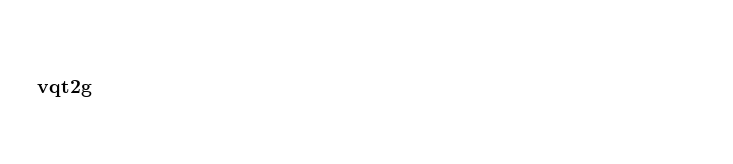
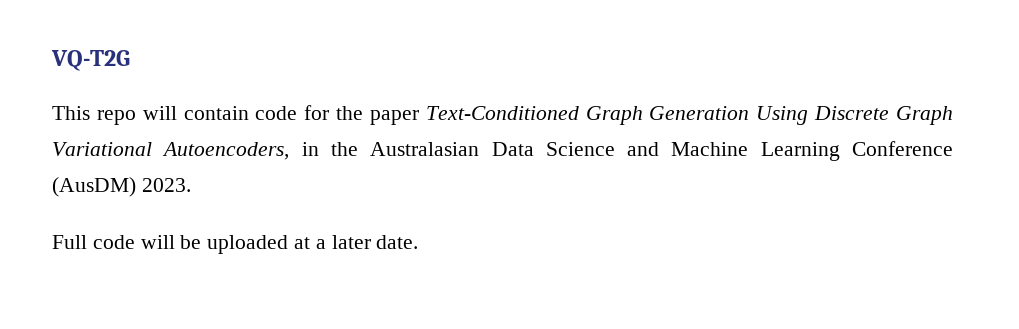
- vqt2g
+ VQ-T2G
+ This repo will contain code for the paper Text-Conditioned Graph Generation Using Discrete Graph Variational Autoencoders, in the Australasian Data Science and Machine Learning Conference (AusDM) 2023.
+ Full code will be uploaded at a later date.

